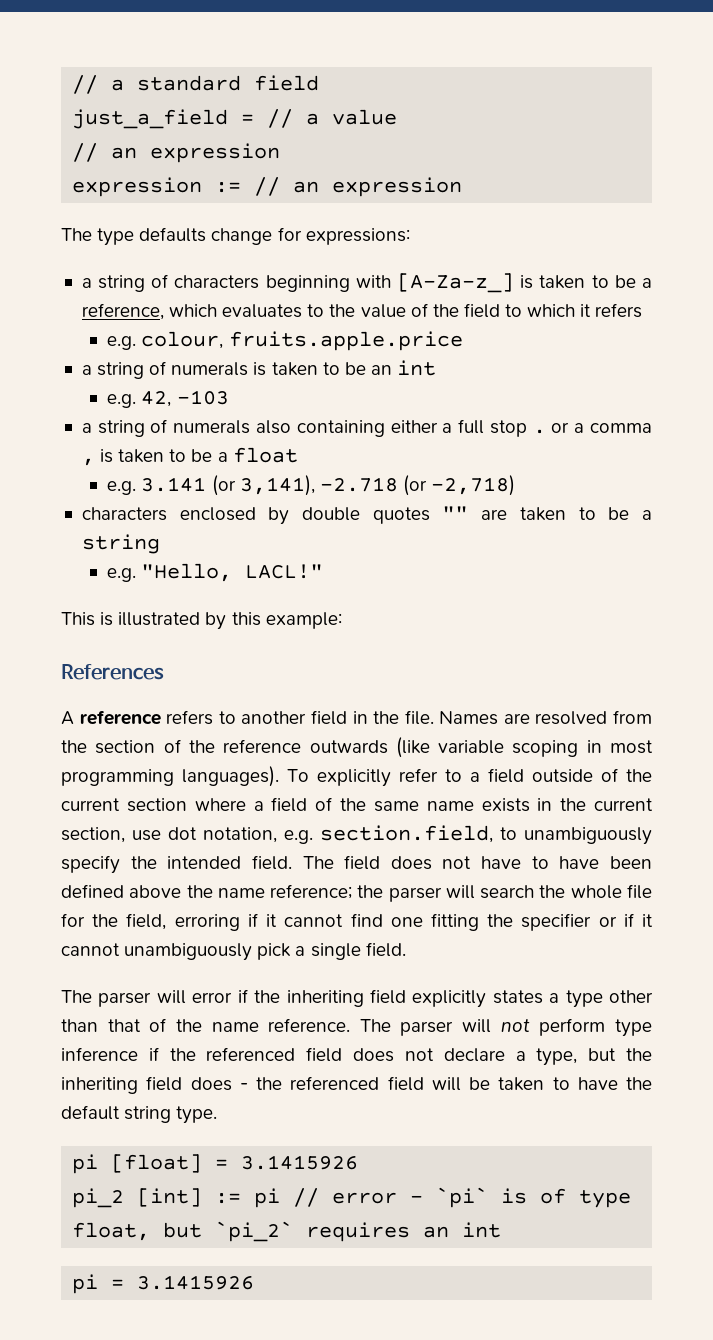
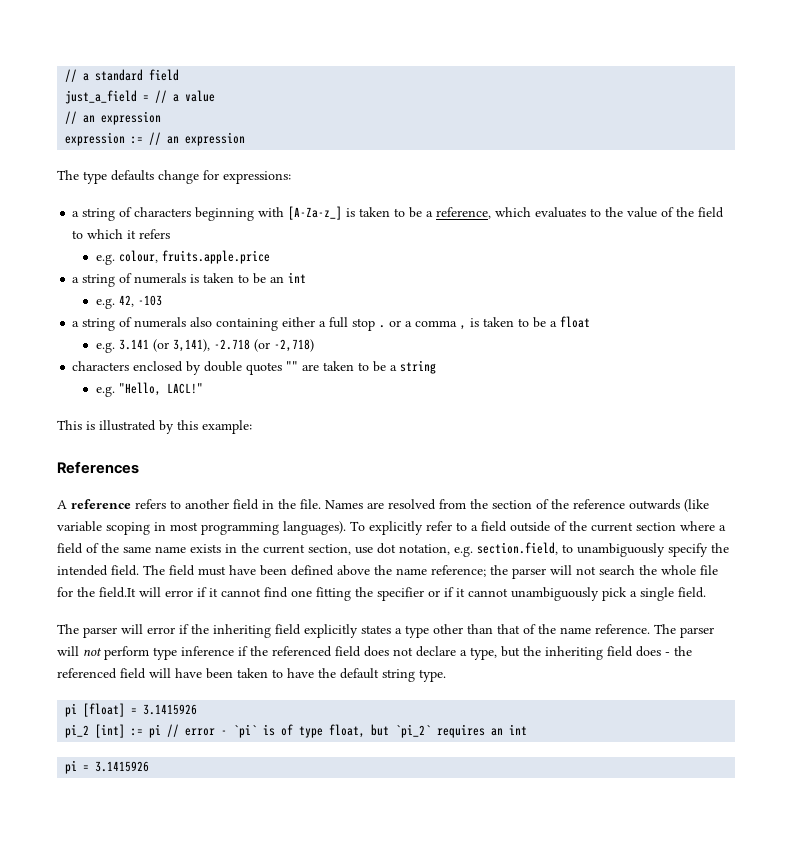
- The field does not have to have been defined above the name reference; the parser will search the whole file for the field, erroring if it cannot find one fitting the specifier or if it cannot unambiguously pick a single field.
+ The field must have been defined above the name reference; the parser will not search the whole file for the field.It will error if it cannot find one fitting the specifier or if it cannot unambiguously pick a single field.
- The parser will not perform type inference if the referenced field does not declare a type, but the inheriting field does - the referenced field will be taken to have the default string type.
+ The parser will not perform type inference if the referenced field does not declare a type, but the inheriting field does - the referenced field will have been taken to have the default string type.

